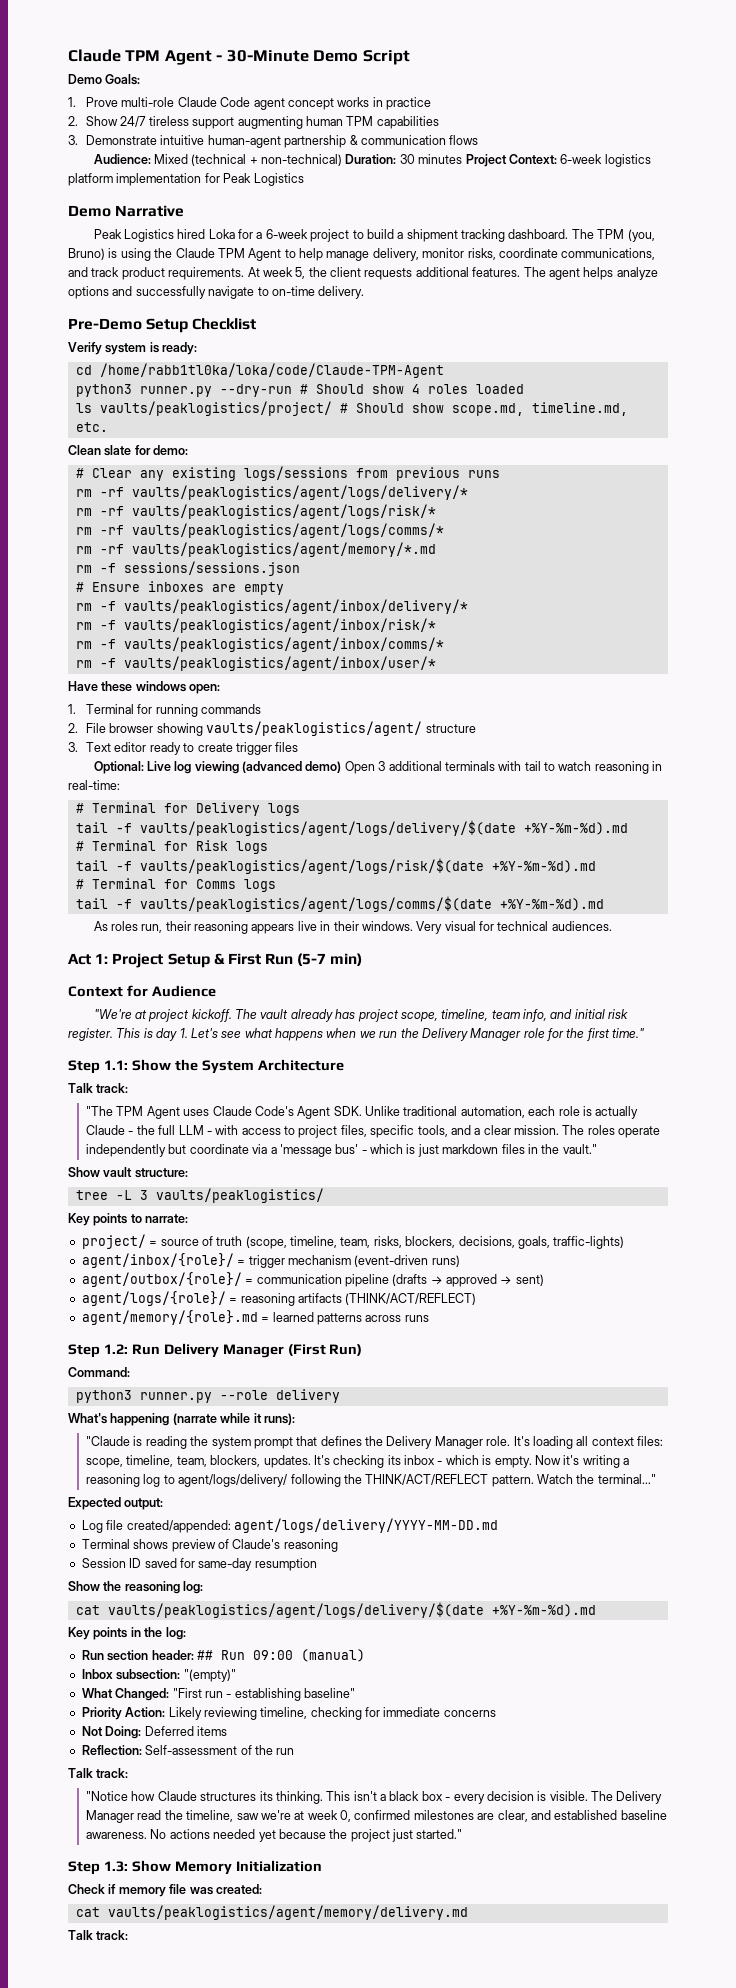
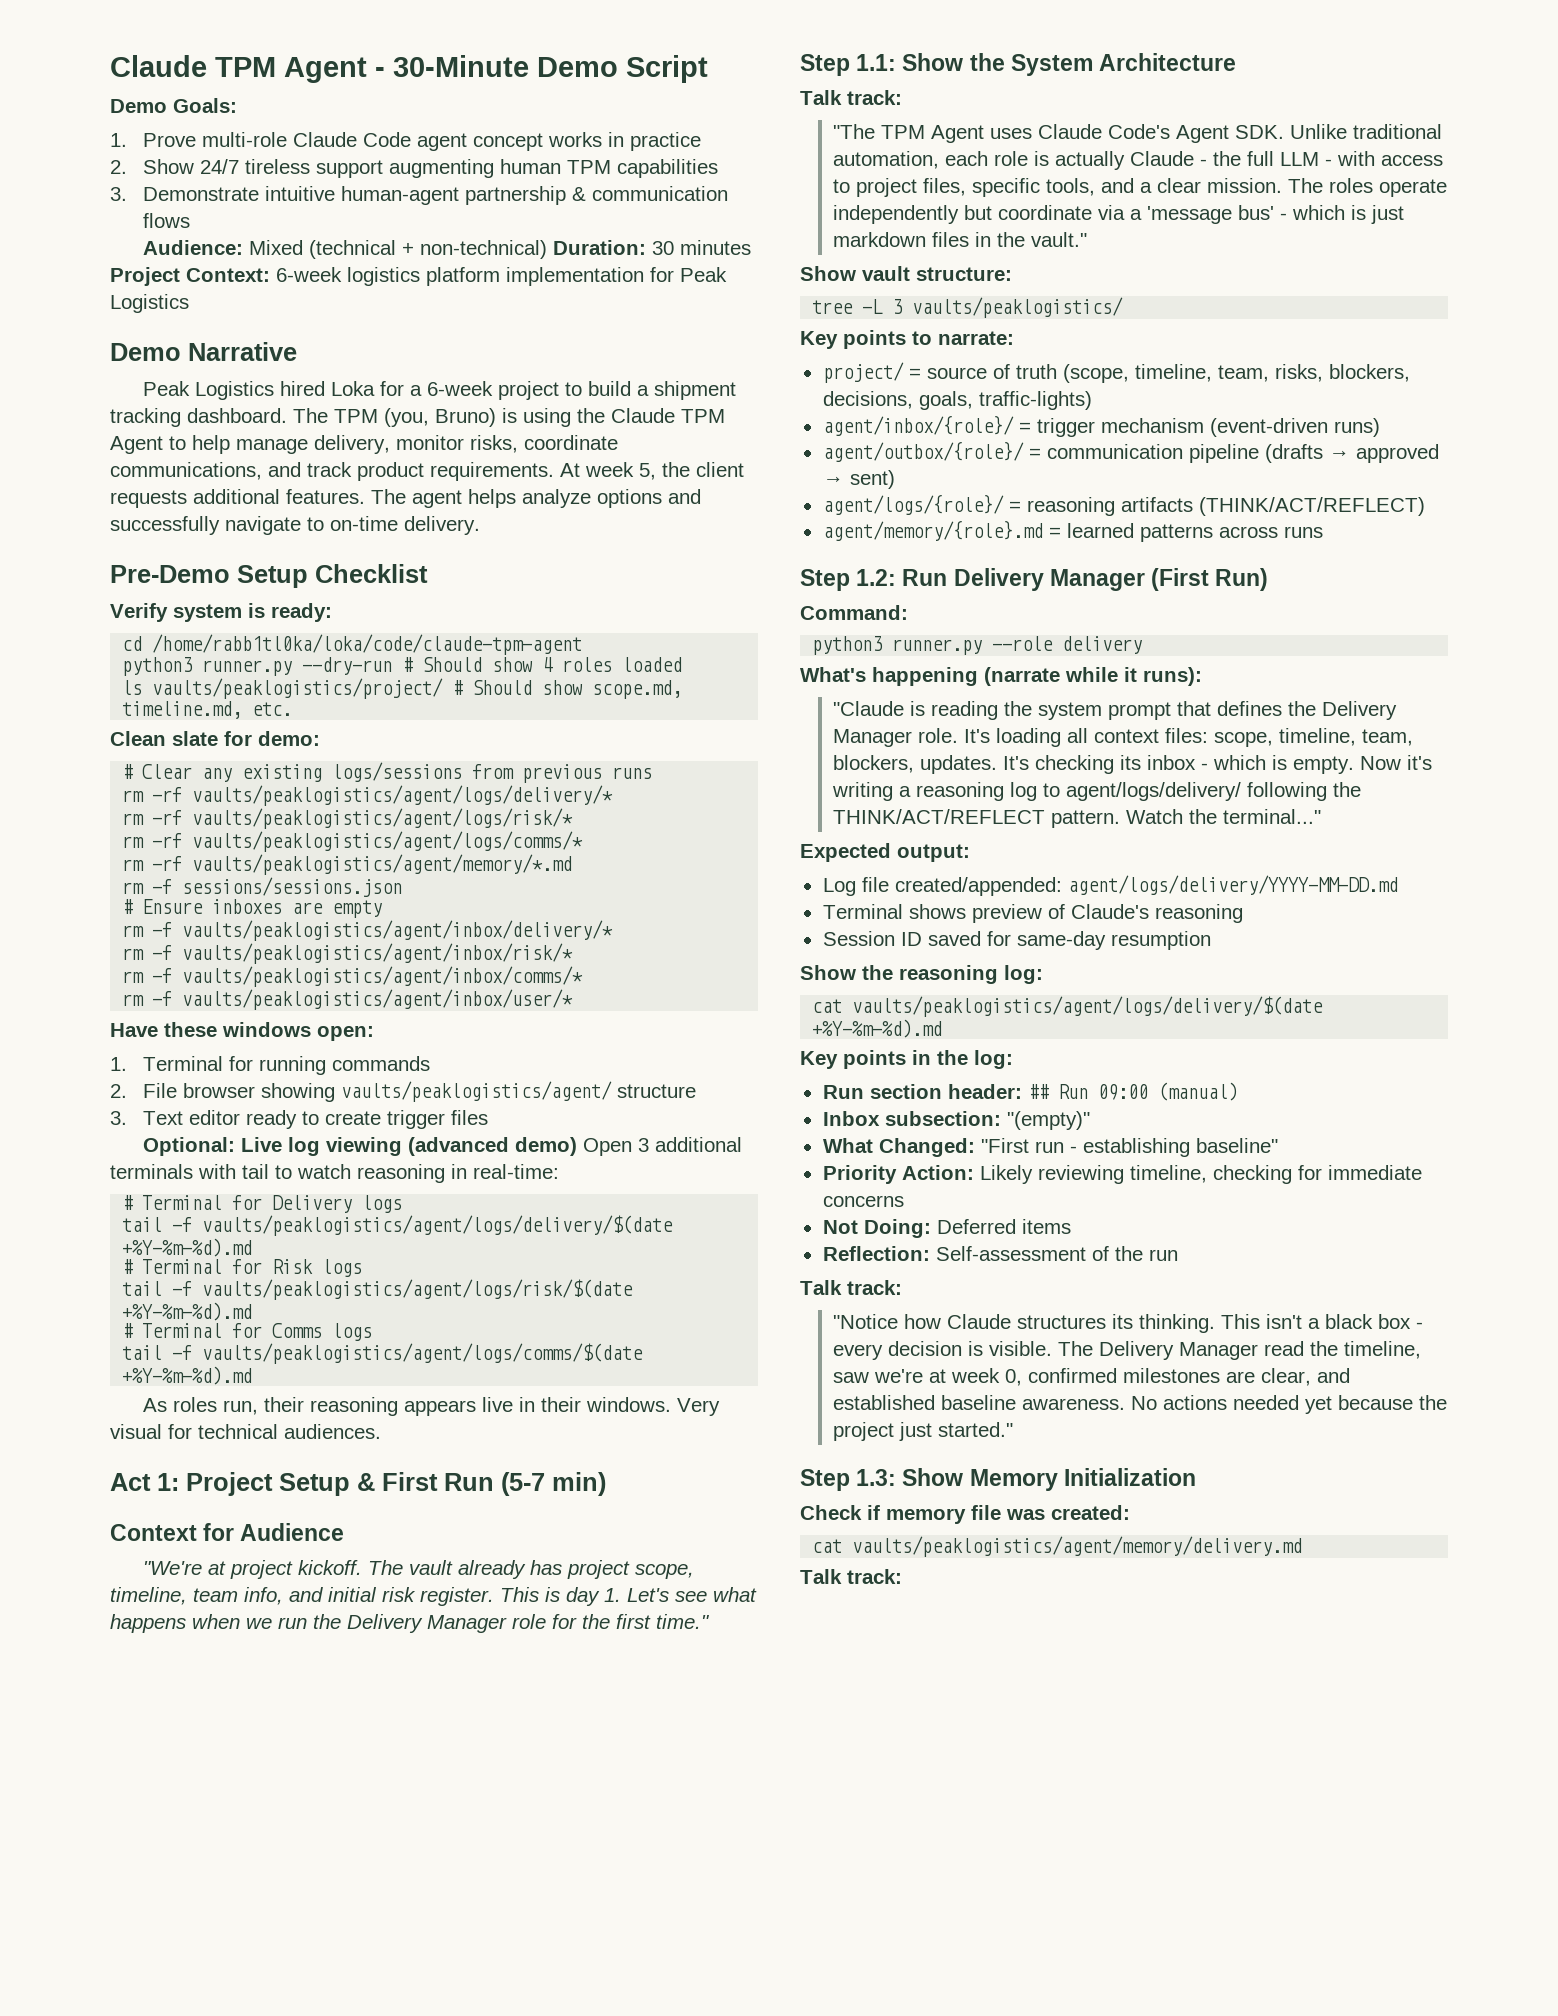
- cd /home/rabb1tl0ka/loka/code/Claude-TPM-Agent
+ cd /home/rabb1tl0ka/loka/code/claude-tpm-agent

